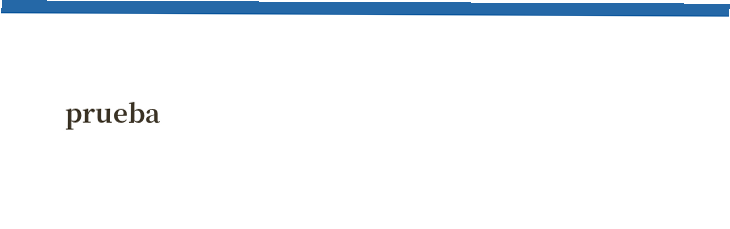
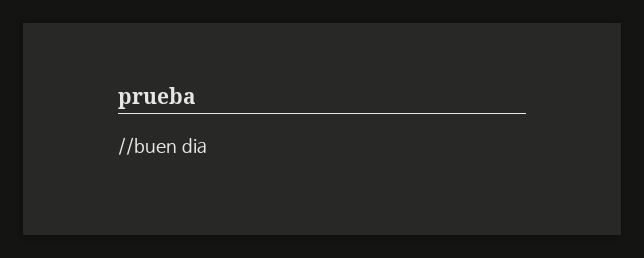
+ //buen dia

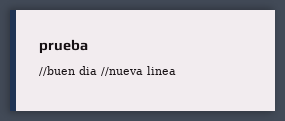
- //buen dia
+ //buen dia //nueva linea

